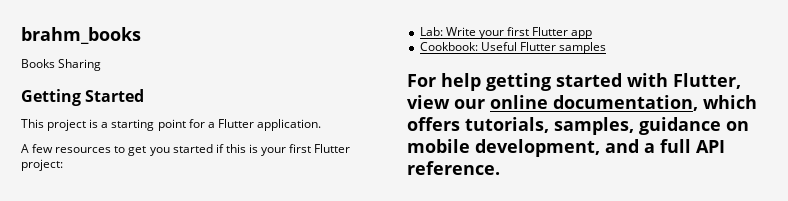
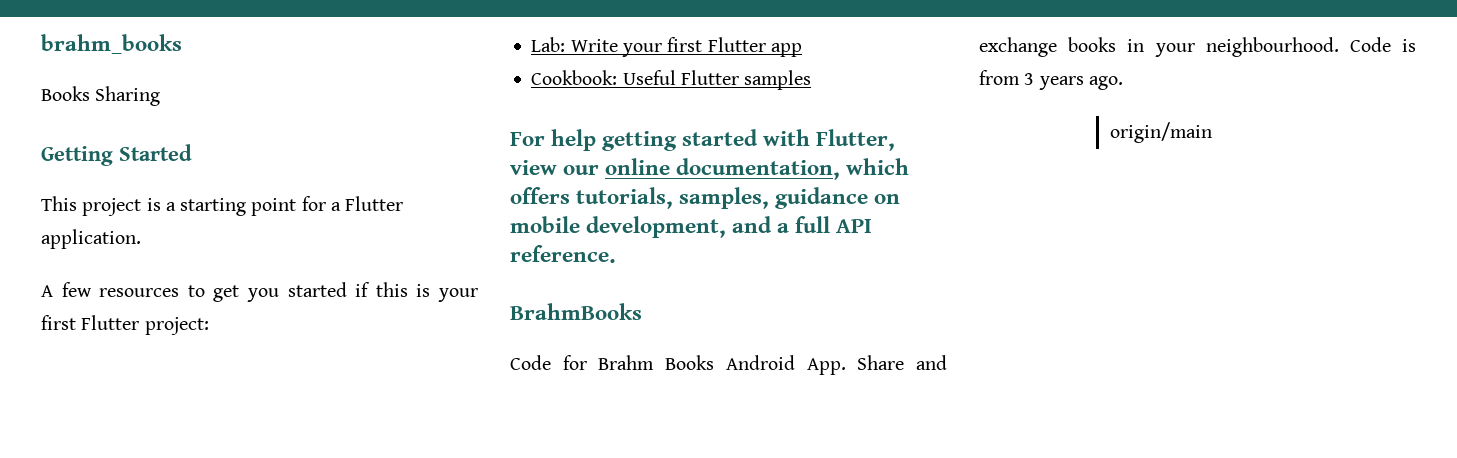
+ BrahmBooks
+ Code for Brahm Books Android App. Share and exchange books in your neighbourhood. Code is from 3 years ago.
+ origin/main

